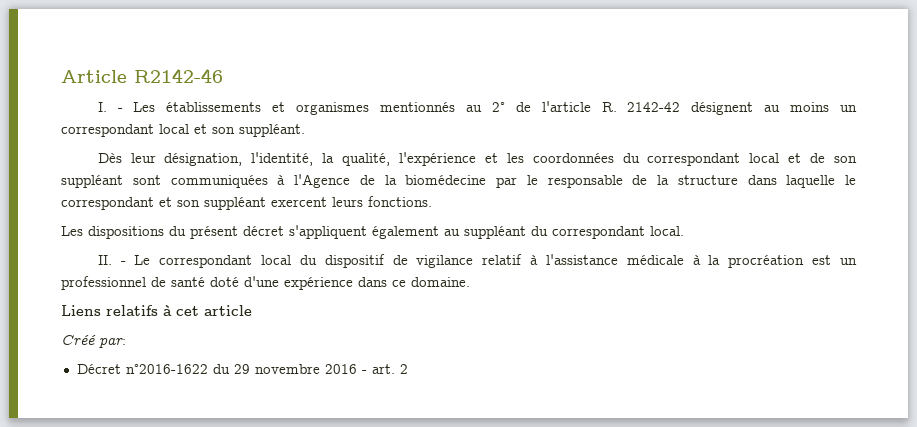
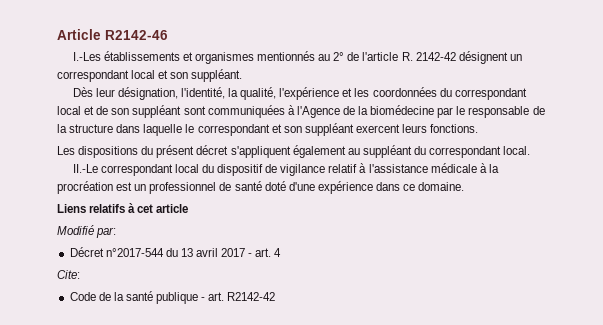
- I. - Les établissements et organismes mentionnés au 2° de l'article R. 2142-42 désignent au moins un correspondant local et son suppléant.
+ I.-Les établissements et organismes mentionnés au 2° de l'article R. 2142-42 désignent un correspondant local et son suppléant.
- II. - Le correspondant local du dispositif de vigilance relatif à l'assistance médicale à la procréation est un professionnel de santé doté d'une expérience dans ce domaine.
+ II.-Le correspondant local du dispositif de vigilance relatif à l'assistance médicale à la procréation est un professionnel de santé doté d'une expérience dans ce domaine.
- Créé par:
+ Modifié par:
- Décret n°2016-1622 du 29 novembre 2016 - art. 2
+ Décret n°2017-544 du 13 avril 2017 - art. 4
+ Cite:
+ Code de la santé publique - art. R2142-42

